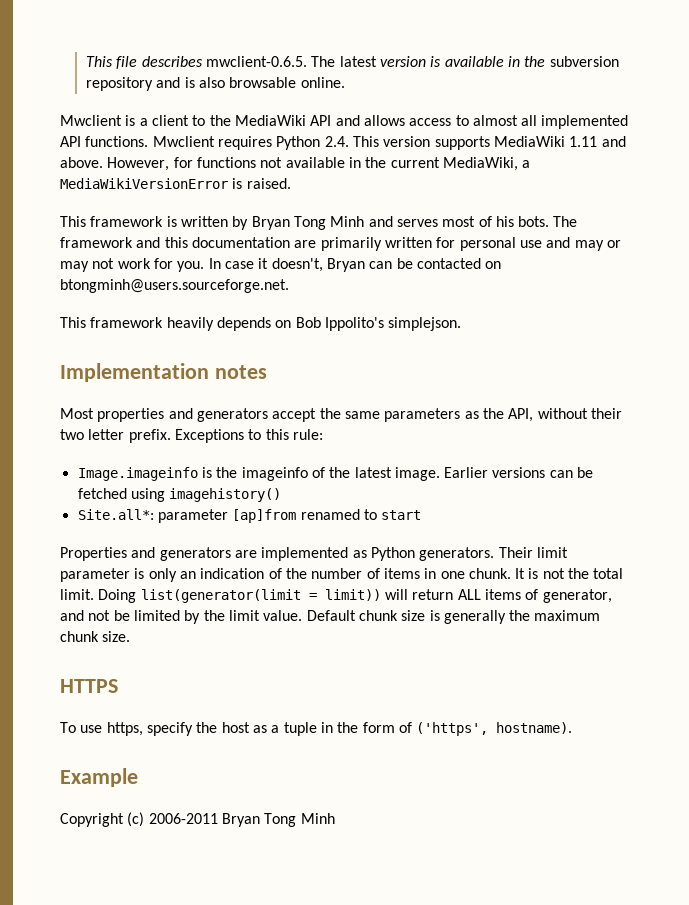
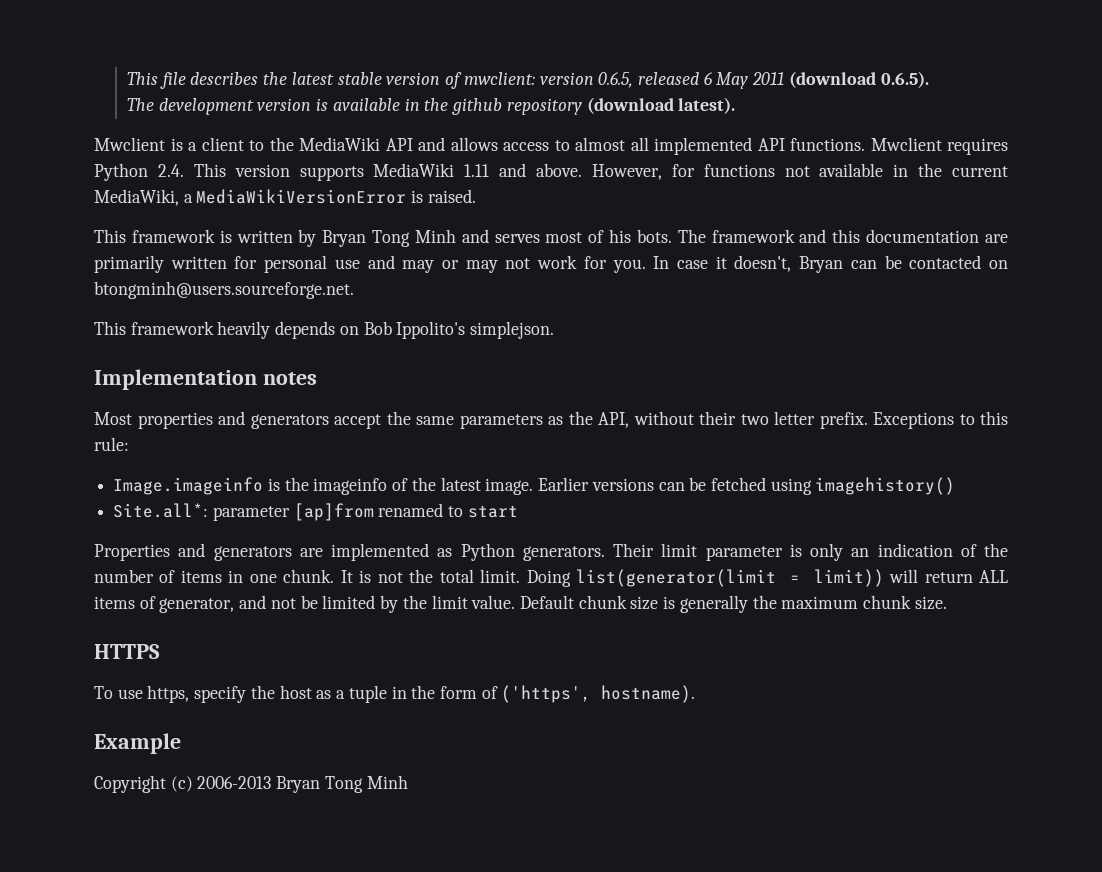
- This file describes mwclient-0.6.5. The latest version is available in the subversion repository and is also browsable online.
+ This file describes the latest stable version of mwclient: version 0.6.5, released 6 May 2011 (download 0.6.5).
+ The development version is available in the github repository (download latest).
- Copyright (c) 2006-2011 Bryan Tong Minh
+ Copyright (c) 2006-2013 Bryan Tong Minh

